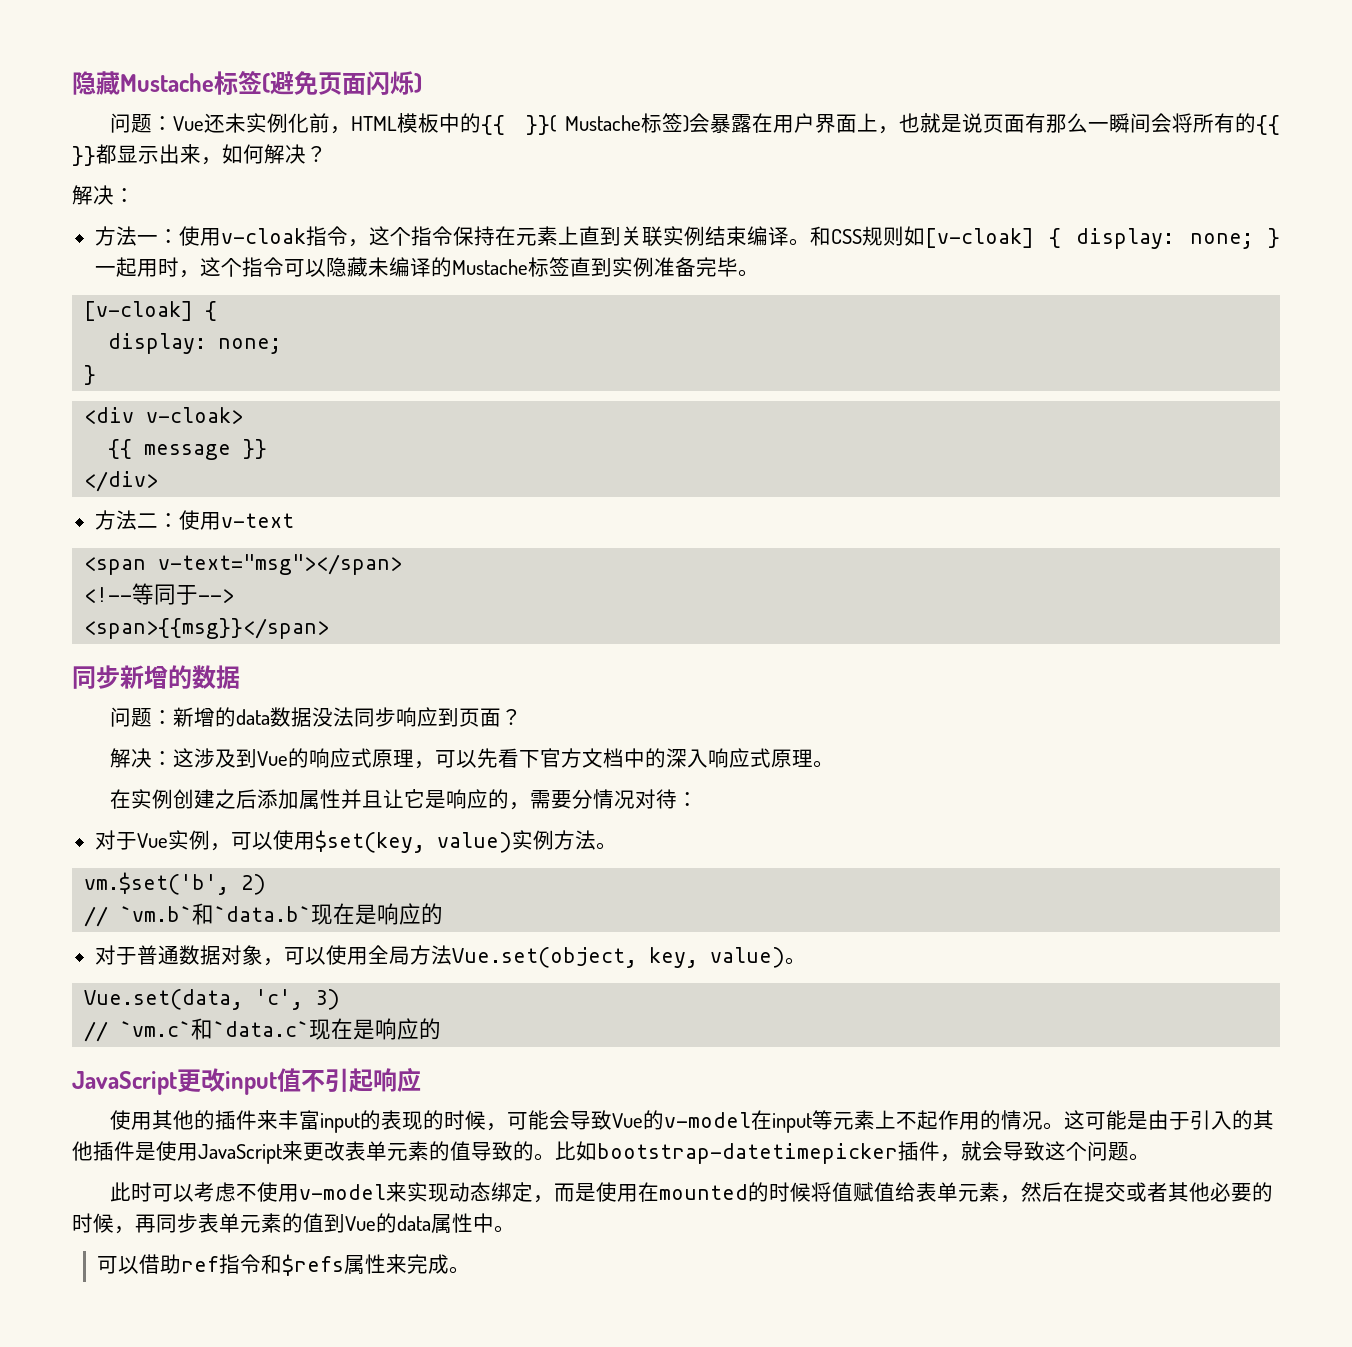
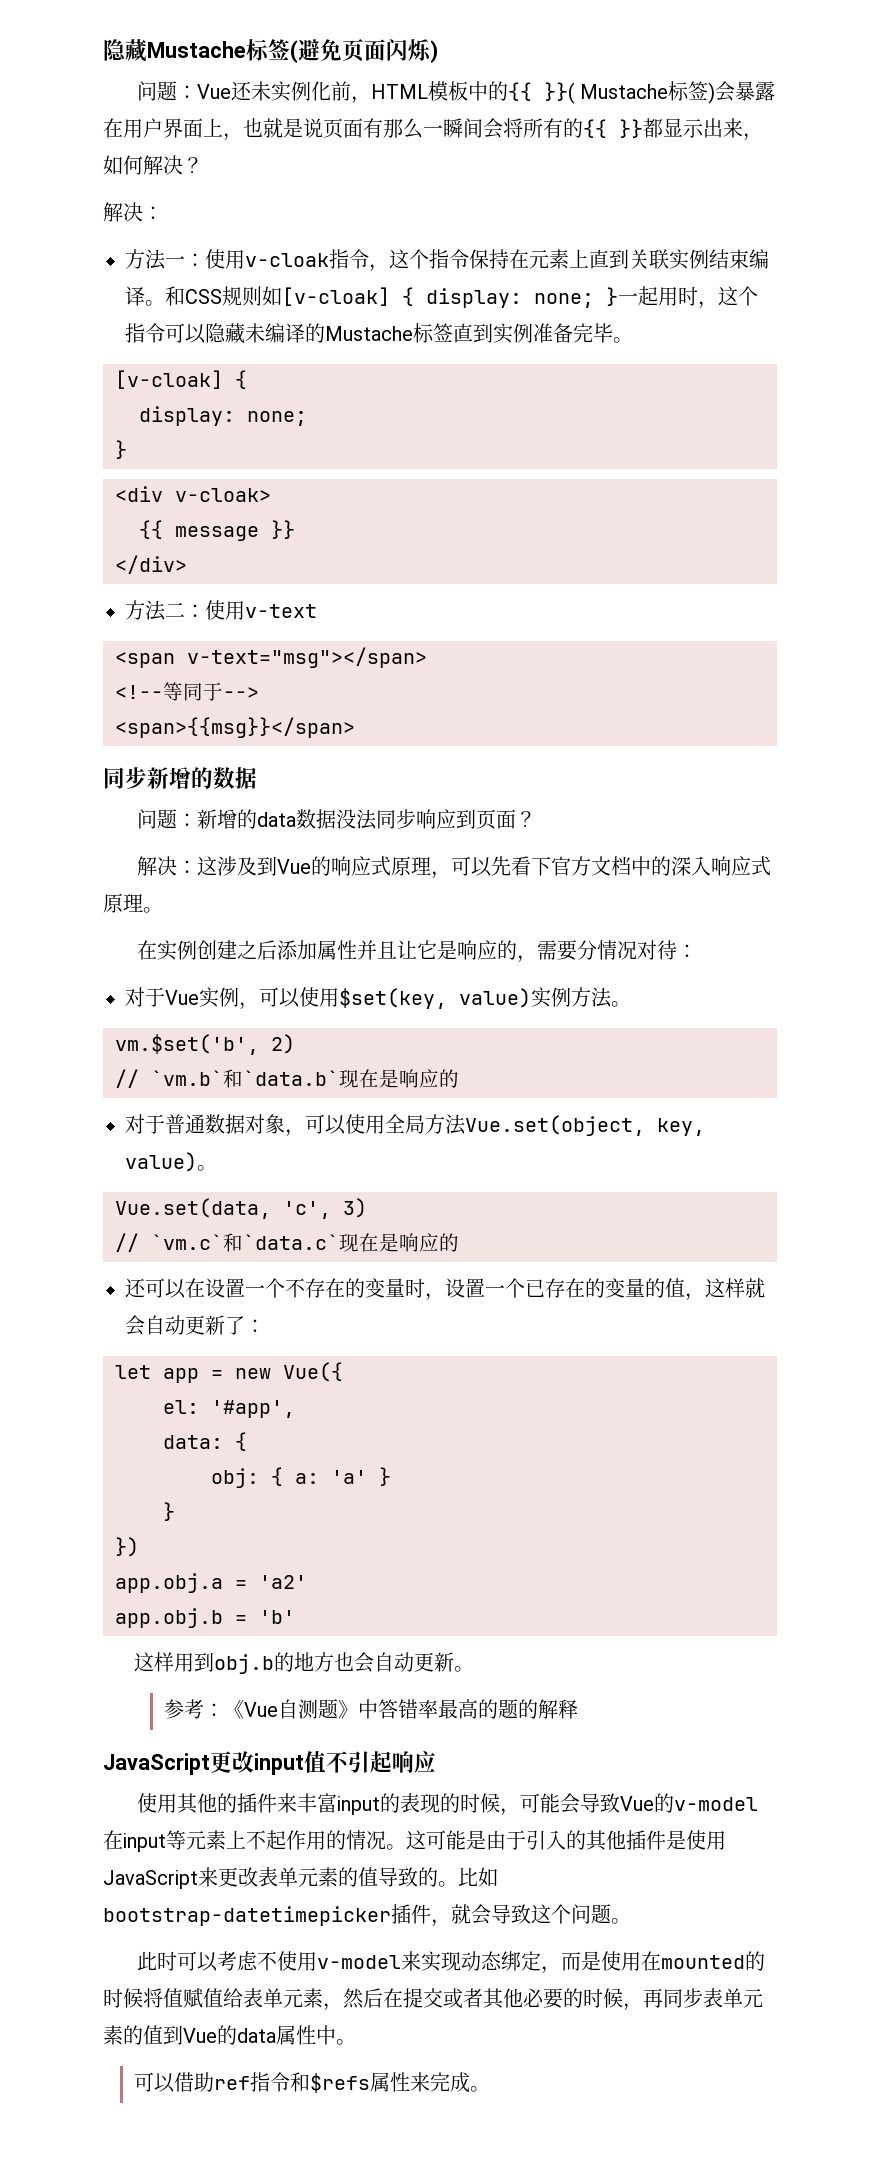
+ 还可以在设置一个不存在的变量时，设置一个已存在的变量的值，这样就会自动更新了：
+ let app = new Vue({
+ el: '#app',
+ data: {
+ obj: { a: 'a' }
+ }
+ })
+ app.obj.a = 'a2'
+ app.obj.b = 'b'
+ 这样用到obj.b的地方也会自动更新。
+ 参考：《Vue自测题》中答错率最高的题的解释

